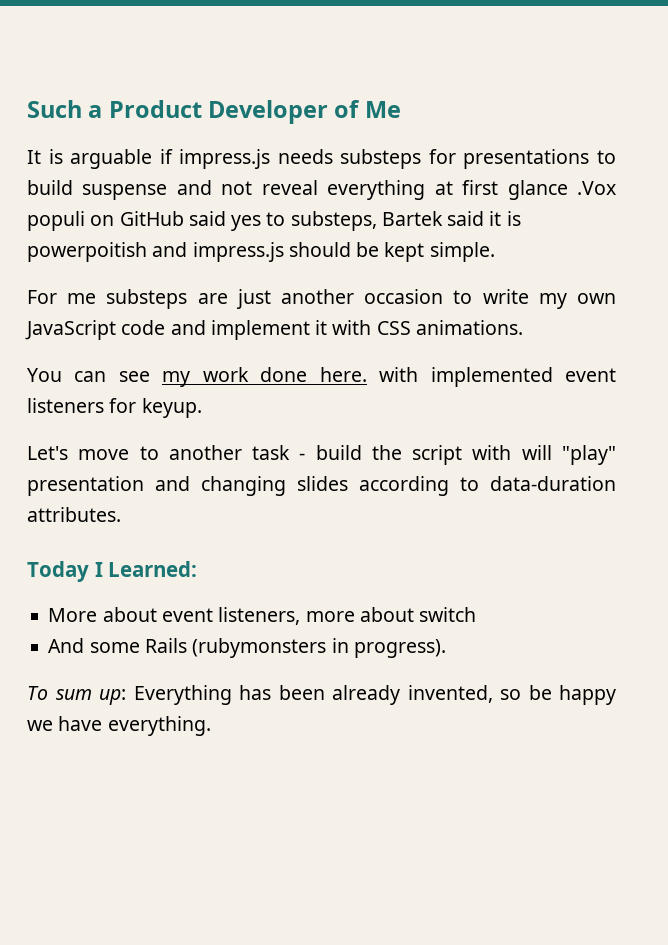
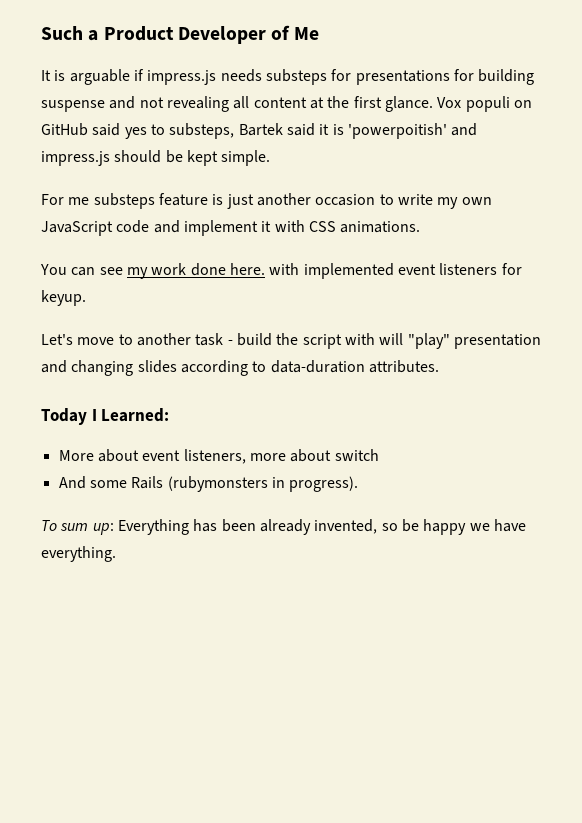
- It is arguable if impress.js needs substeps for presentations to build suspense and not reveal everything at first glance .Vox populi on GitHub said yes to substeps, Bartek said it is powerpoitish and impress.js should be kept simple.
+ It is arguable if impress.js needs substeps for presentations for building suspense and not revealing all content at the first glance. Vox populi on GitHub said yes to substeps, Bartek said it is 'powerpoitish' and impress.js should be kept simple.
- For me substeps are just another occasion to write my own JavaScript code and implement it with CSS animations.
+ For me substeps feature is just another occasion to write my own JavaScript code and implement it with CSS animations.

